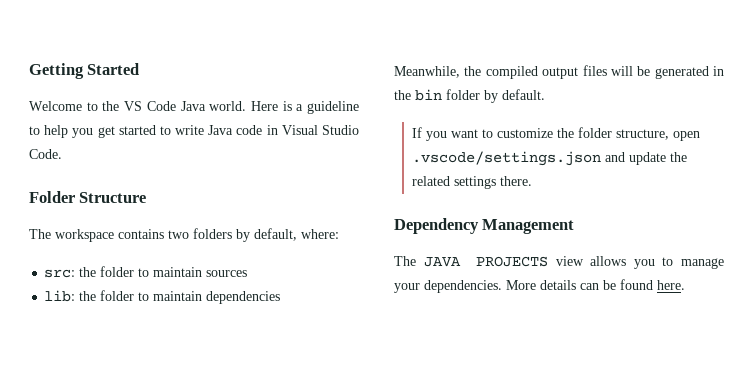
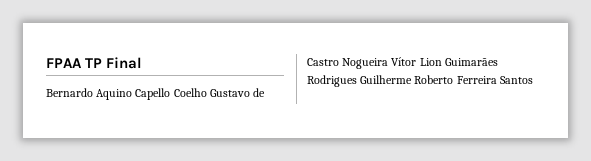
- Getting Started
- Welcome to the VS Code Java world. Here is a guideline to help you get started to write Java code in Visual Studio Code.
- Folder Structure
- The workspace contains two folders by default, where:
- src: the folder to maintain sources
- lib: the folder to maintain dependencies
- Meanwhile, the compiled output files will be generated in the bin folder by default.
- If you want to customize the folder structure, open .vscode/settings.json and update the related settings there.
- Dependency Management
- The JAVA PROJECTS view allows you to manage your dependencies. More details can be found here.
+ FPAA TP Final
+ Bernardo Aquino Capello Coelho Gustavo de Castro Nogueira Vítor Lion Guimarães Rodrigues Guilherme Roberto Ferreira Santos

